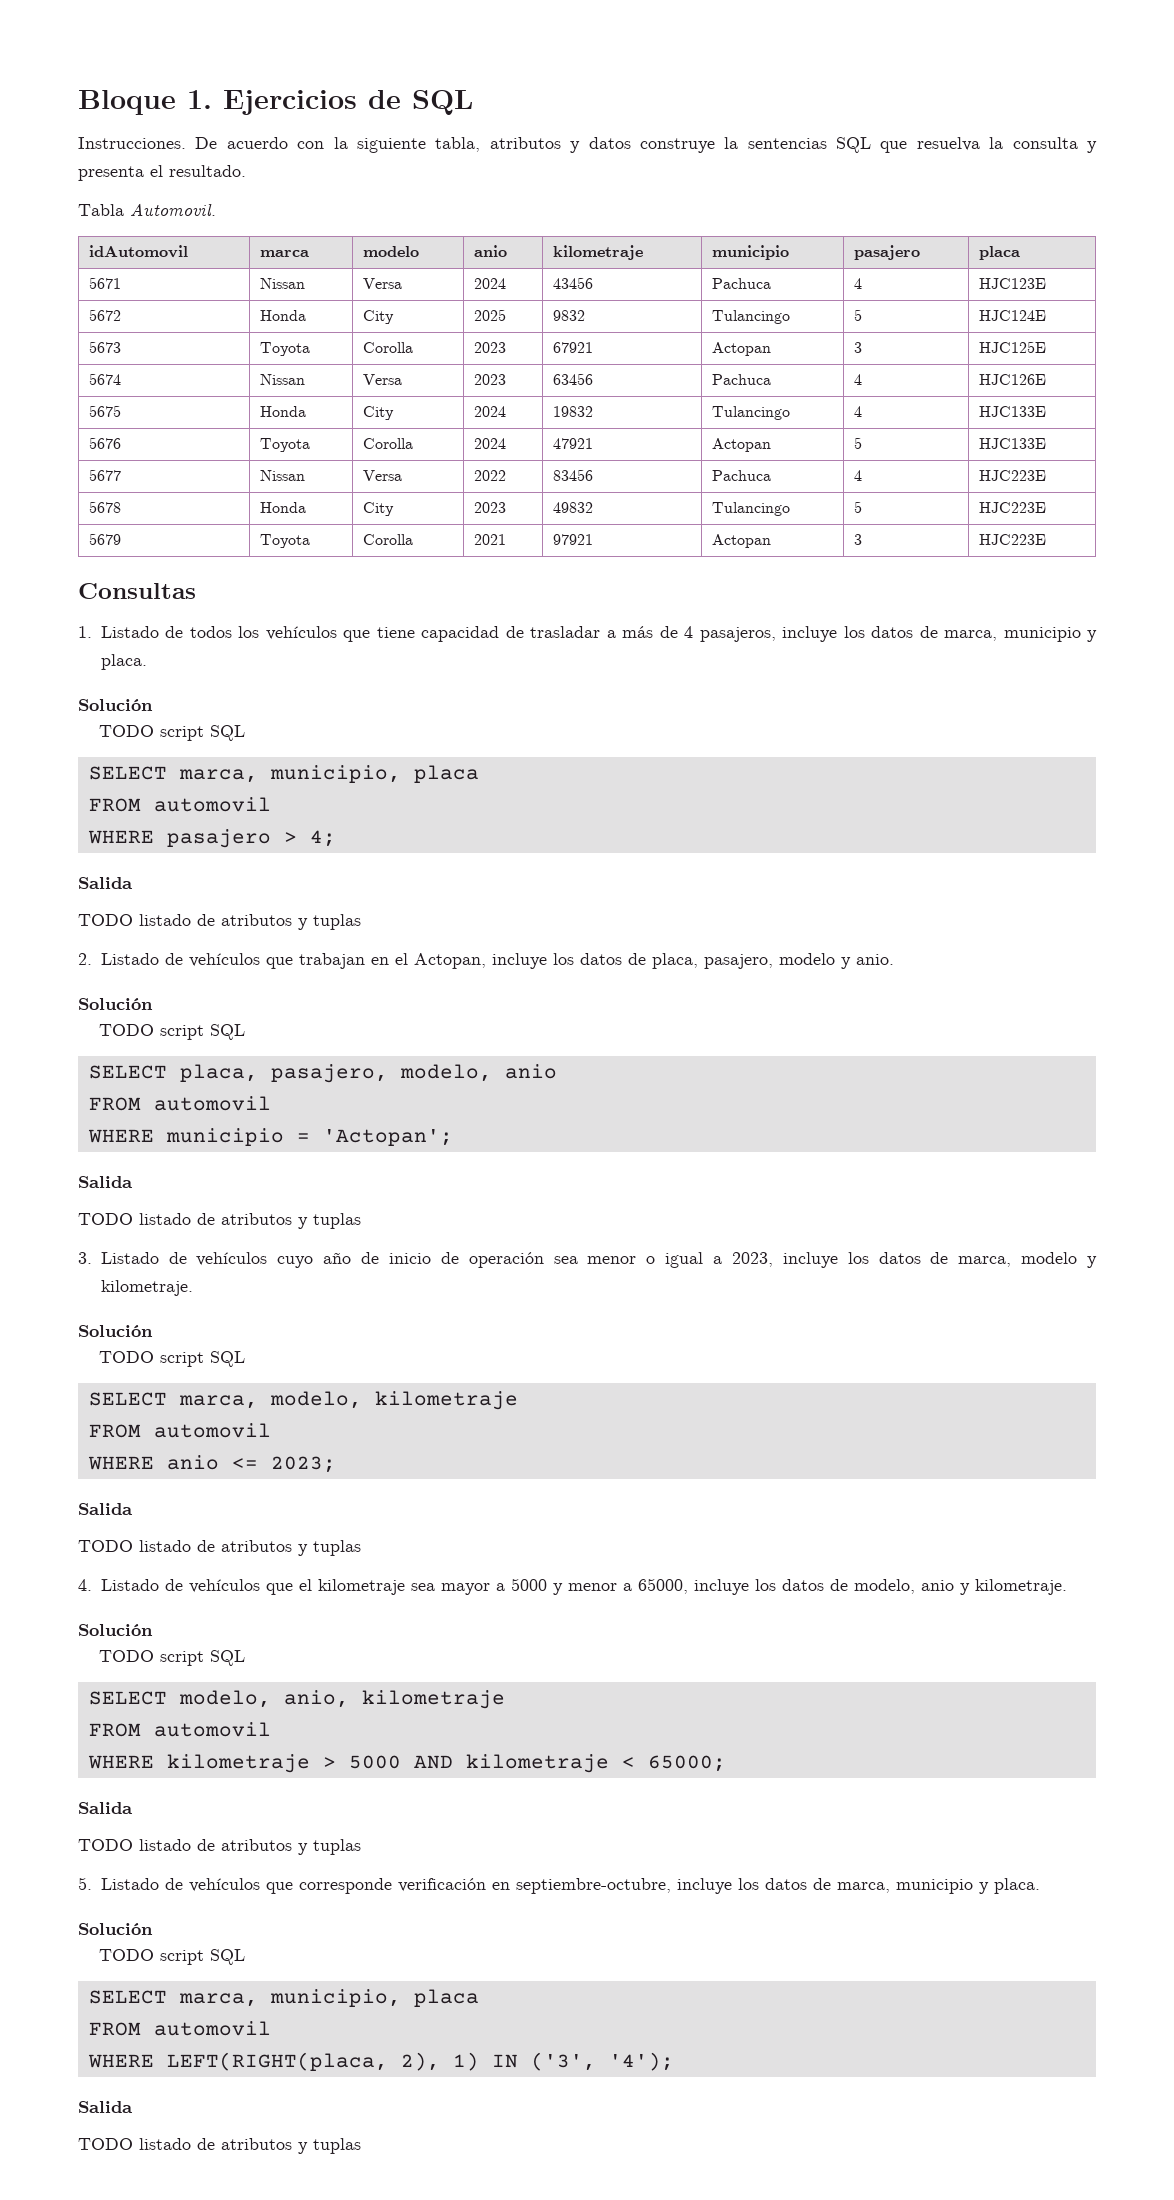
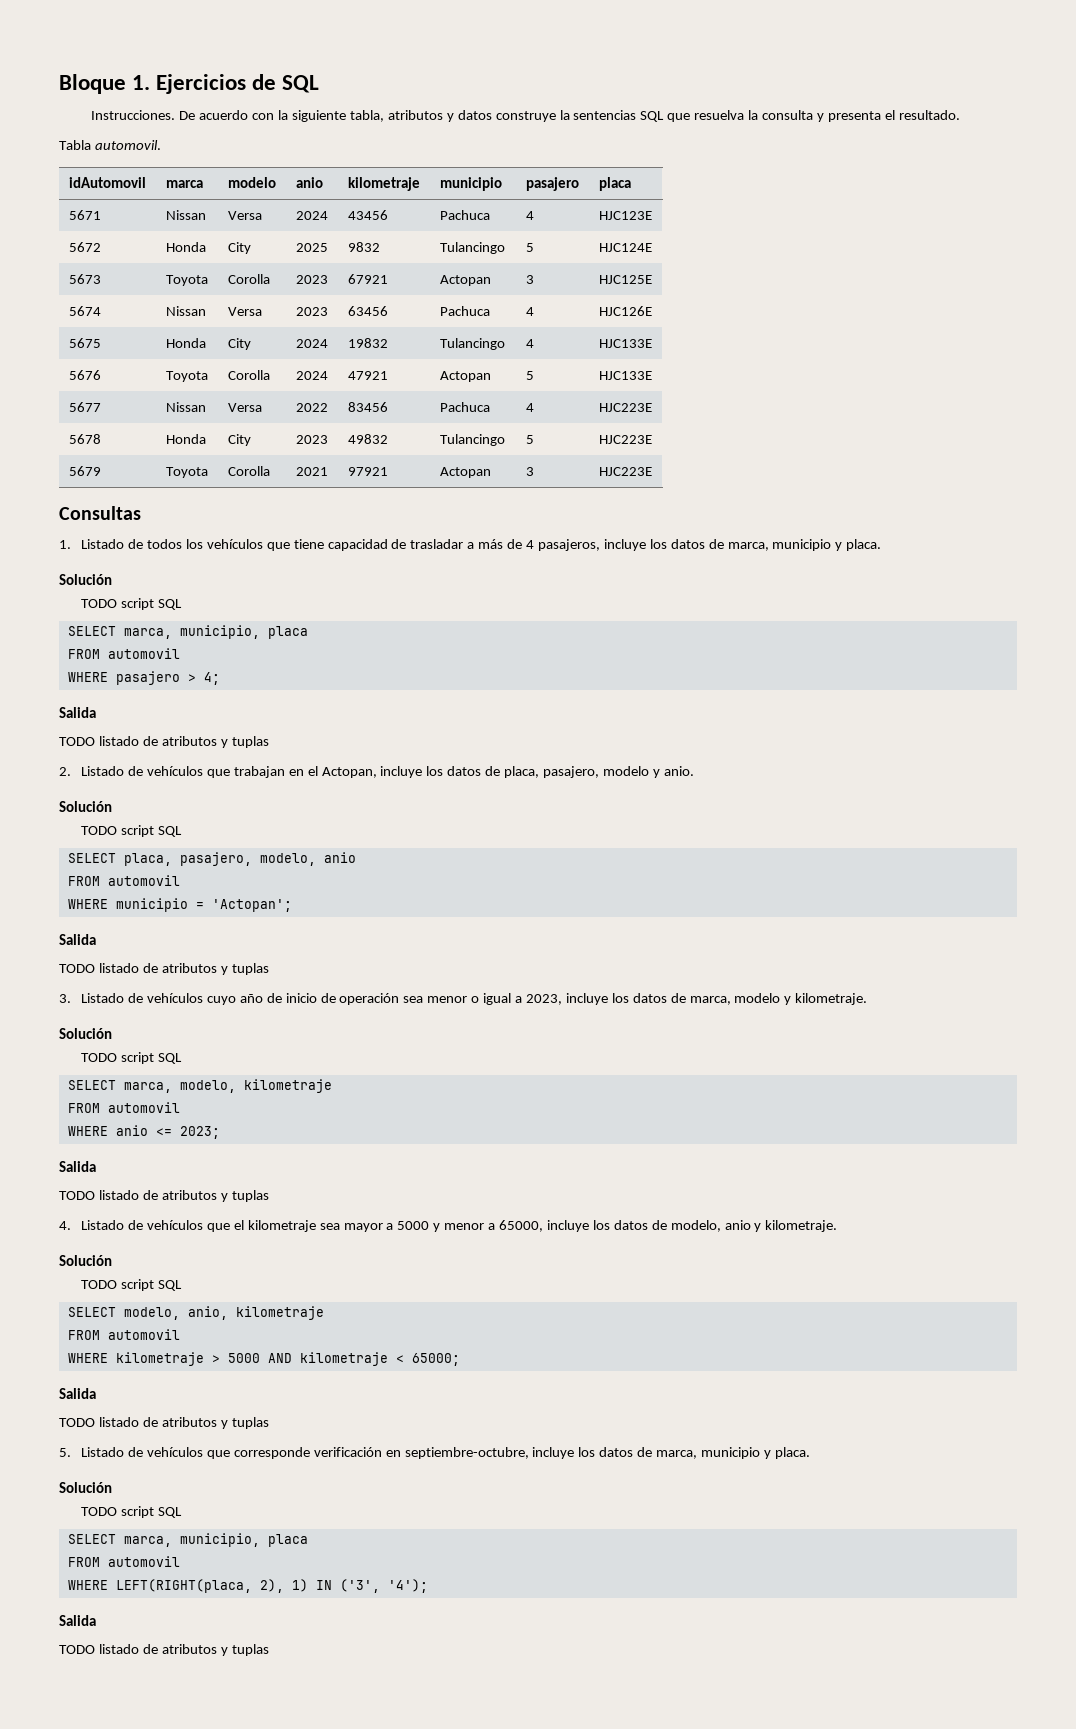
- Tabla Automovil.
+ Tabla automovil.

